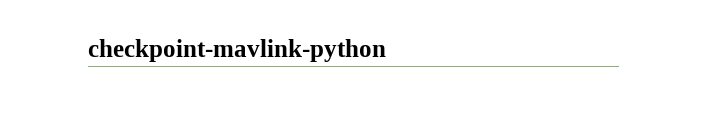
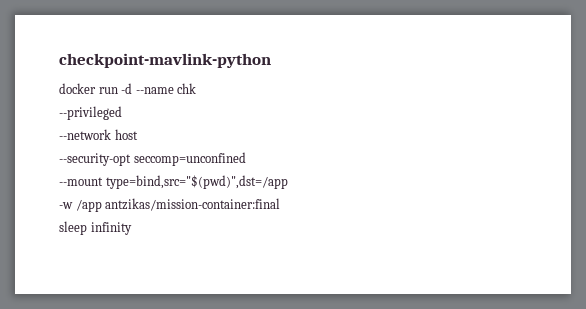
+ docker run -d --name chk
+ --privileged
+ --network host
+ --security-opt seccomp=unconfined
+ --mount type=bind,src="$(pwd)",dst=/app
+ -w /app antzikas/mission-container:final
+ sleep infinity

